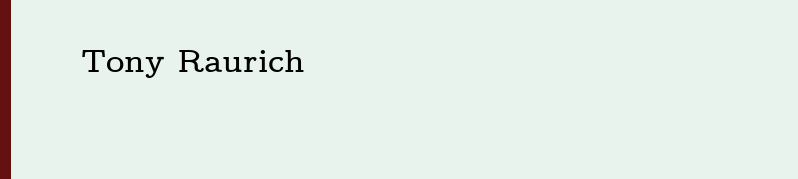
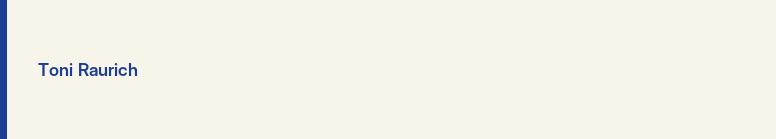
- Tony Raurich
+ Toni Raurich

